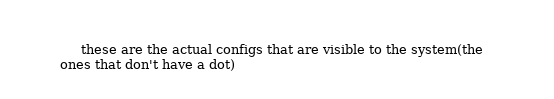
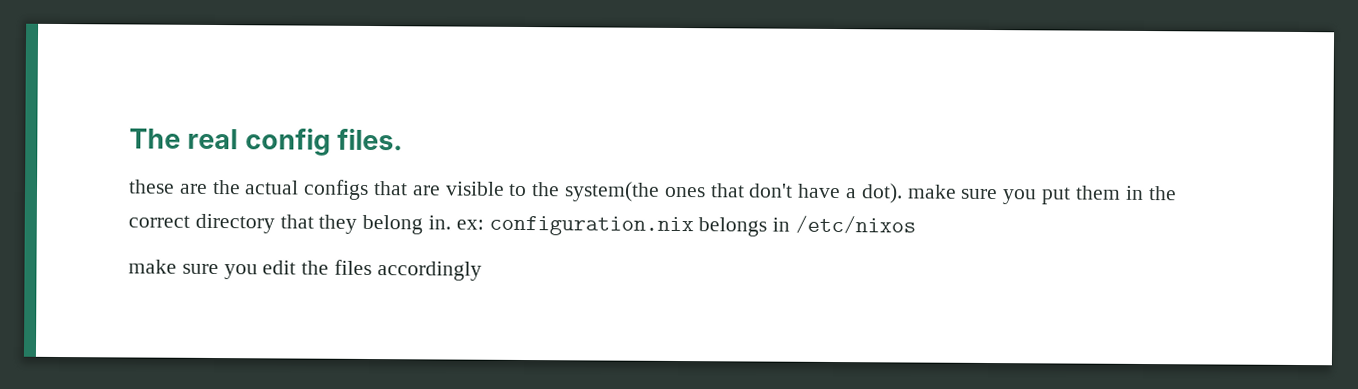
+ The real config files.
- these are the actual configs that are visible to the system(the ones that don't have a dot)
+ these are the actual configs that are visible to the system(the ones that don't have a dot). make sure you put them in the correct directory that they belong in. ex: configuration.nix belongs in /etc/nixos
+ make sure you edit the files accordingly

